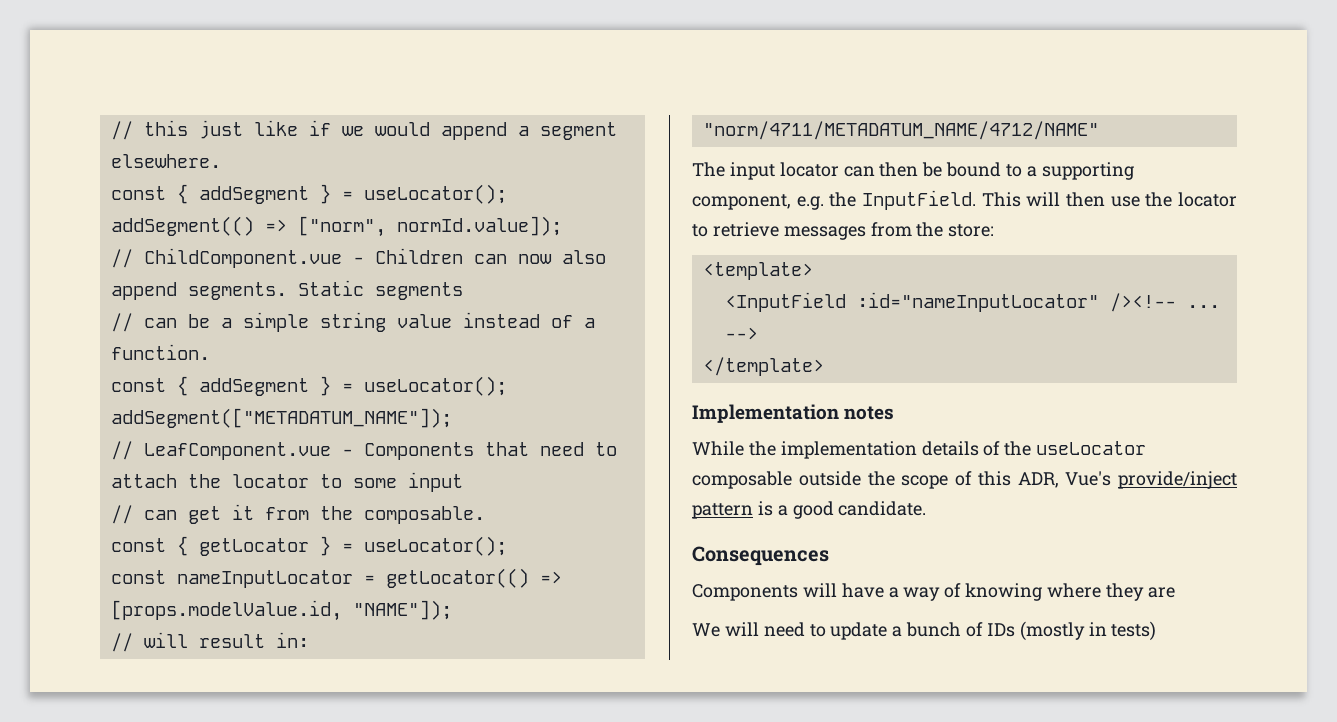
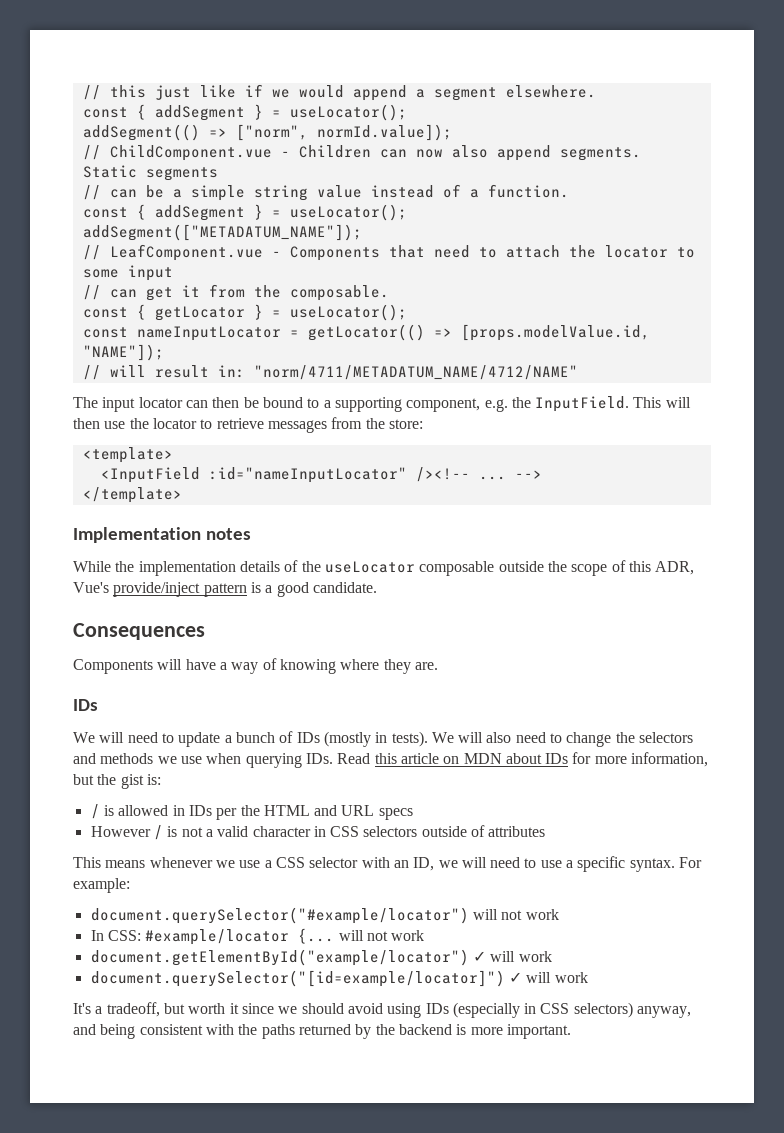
- Components will have a way of knowing where they are
+ Components will have a way of knowing where they are.
+ IDs
- We will need to update a bunch of IDs (mostly in tests)
+ We will need to update a bunch of IDs (mostly in tests). We will also need to change the selectors and methods we use when querying IDs. Read this article on MDN about IDs for more information, but the gist is:
+ / is allowed in IDs per the HTML and URL specs
+ However / is not a valid character in CSS selectors outside of attributes
+ This means whenever we use a CSS selector with an ID, we will need to use a specific syntax. For example:
+ document.querySelector("#example/locator") will not work
+ In CSS: #example/locator {... will not work
+ document.getElementById("example/locator") ✓ will work
+ document.querySelector("[id=example/locator]") ✓ will work
+ It's a tradeoff, but worth it since we should avoid using IDs (especially in CSS selectors) anyway, and being consistent with the paths returned by the backend is more important.

